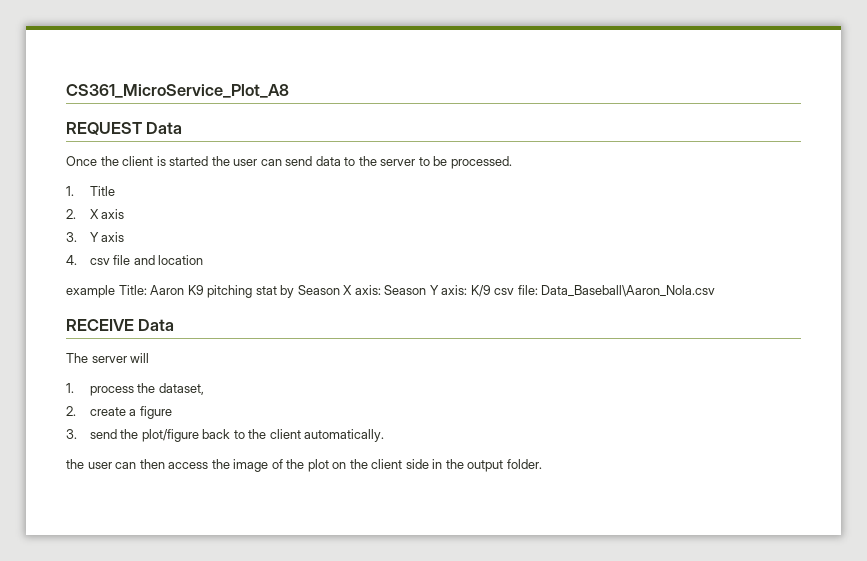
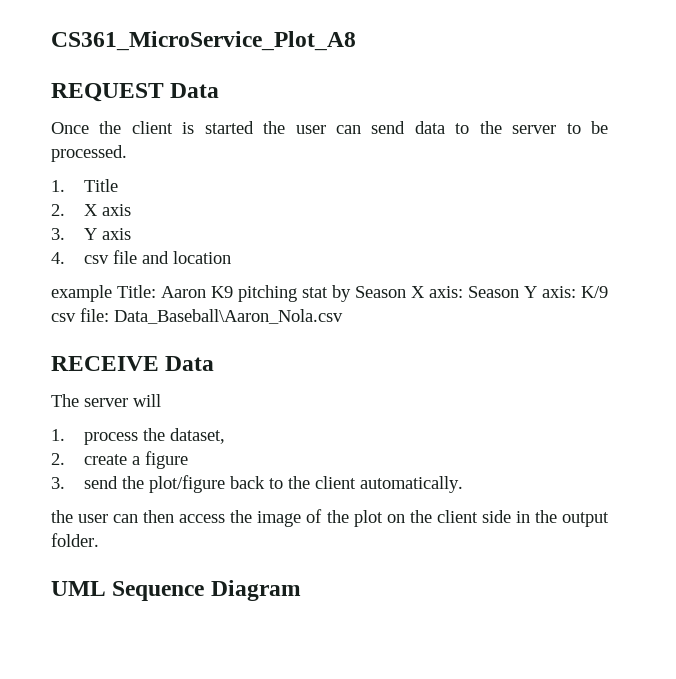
+ UML Sequence Diagram

